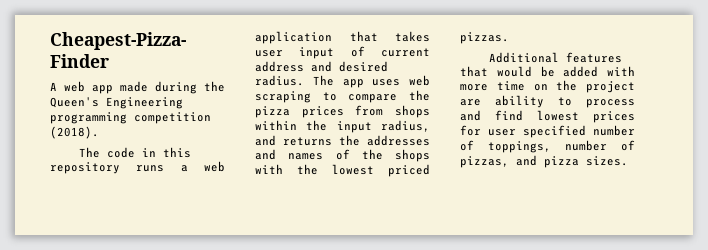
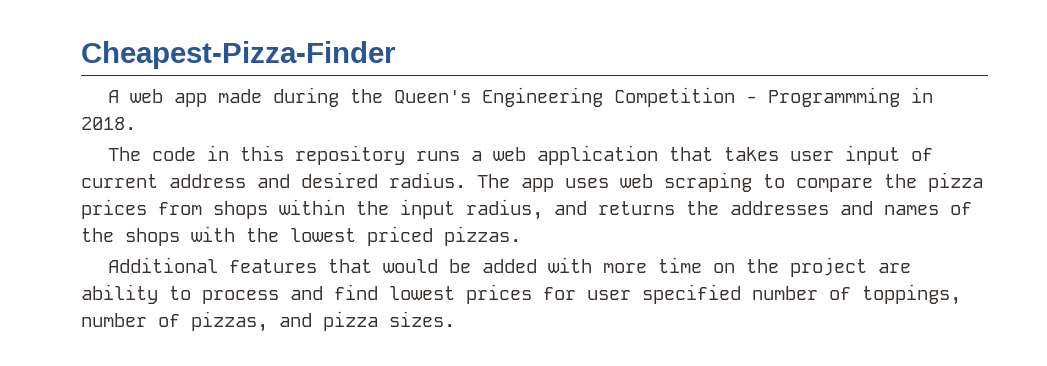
- A web app made during the Queen's Engineering programming competition (2018).
+ A web app made during the Queen's Engineering Competition - Programmming in 2018.

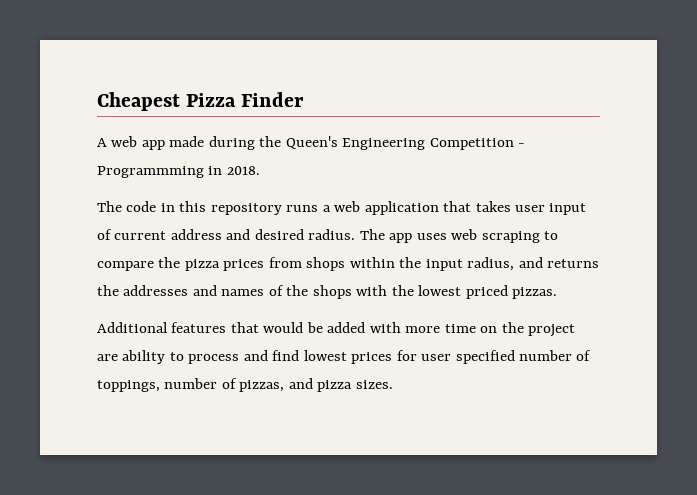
- Cheapest-Pizza-Finder
+ Cheapest Pizza Finder

